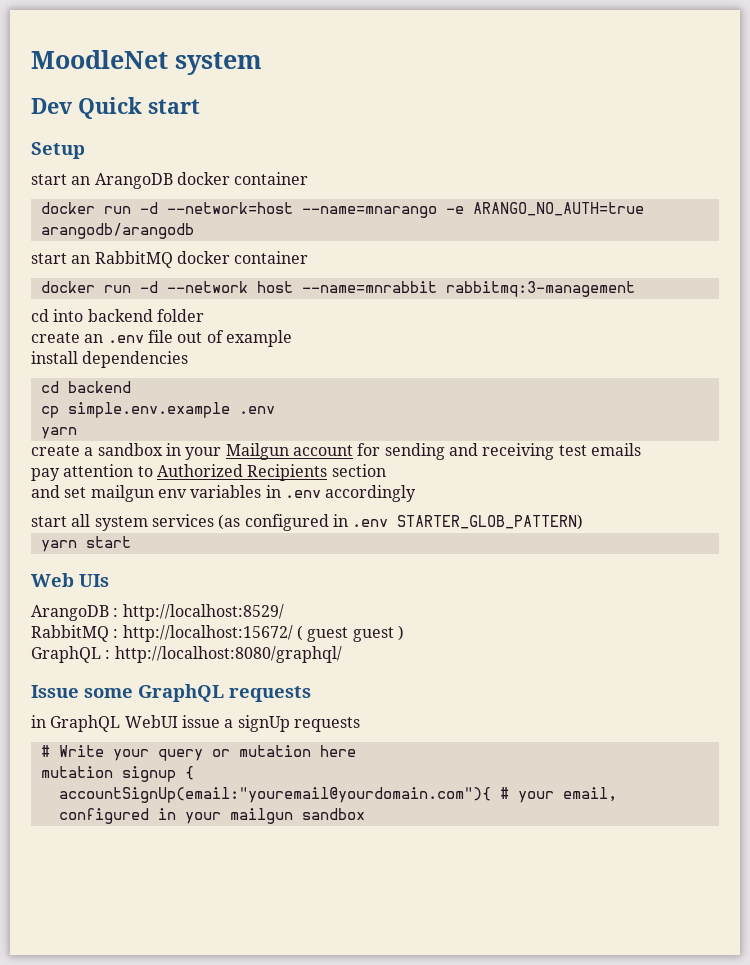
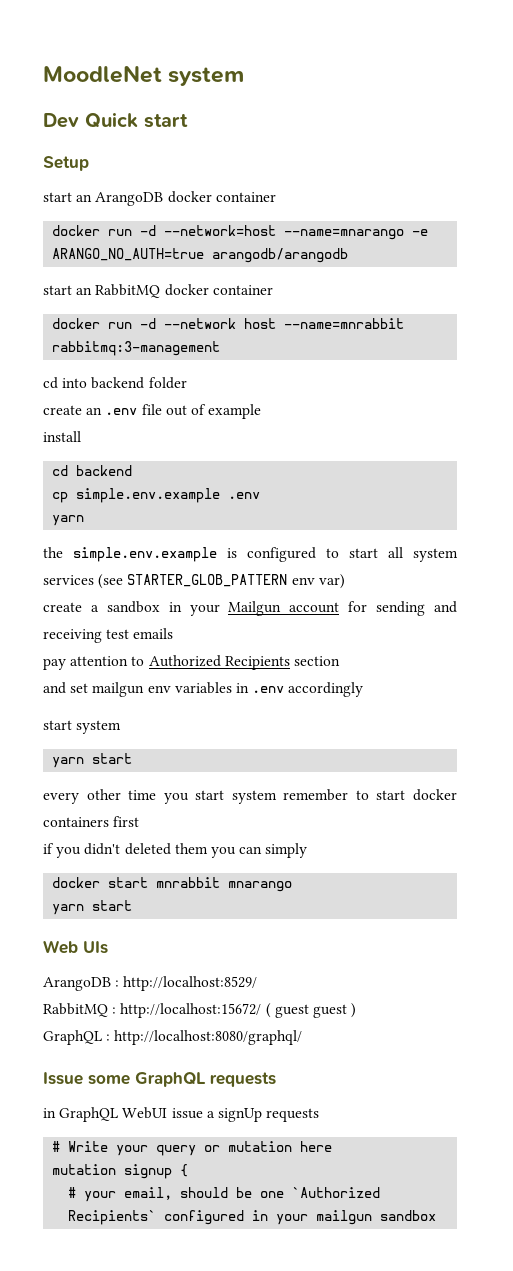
- install dependencies
+ install
+ the simple.env.example is configured to start all system services (see STARTER_GLOB_PATTERN env var)
  and set mailgun env variables in .env accordingly
- start all system services (as configured in .env STARTER_GLOB_PATTERN)
+ start system
+ yarn start
+ every other time you start system remember to start docker containers first
+ if you didn't deleted them you can simply
+ docker start mnrabbit mnarango
- accountSignUp(email:"youremail@yourdomain.com"){ # your email, configured in your mailgun sandbox
+ # your email, should be one `Authorized Recipients` configured in your mailgun sandbox

